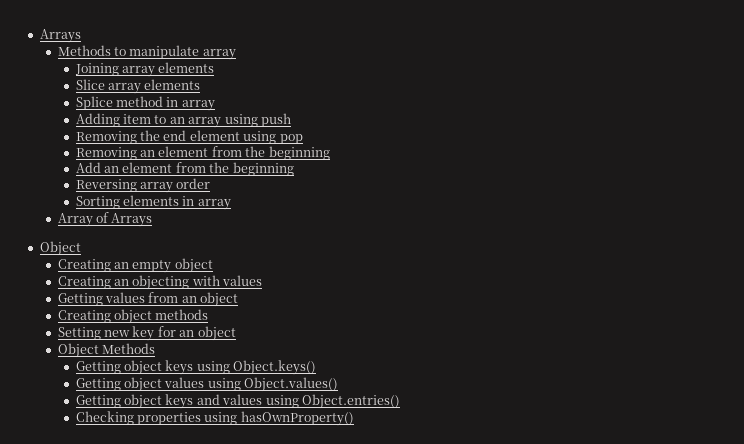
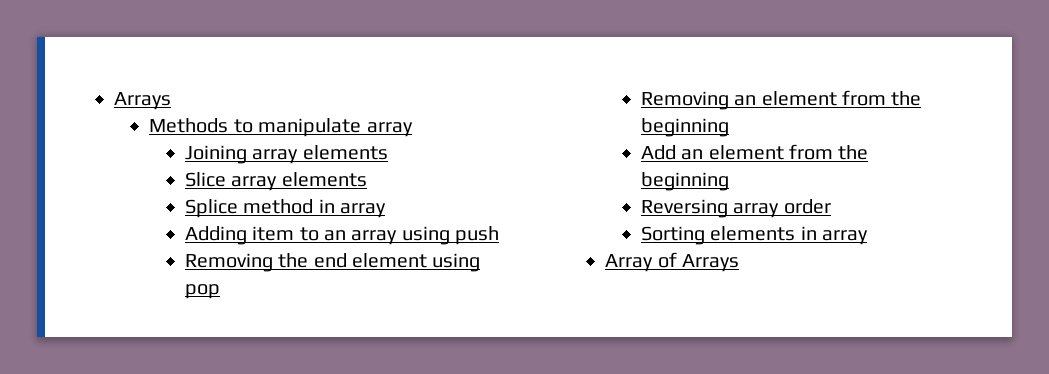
  Array of Arrays
- Object
- Creating an empty object
- Creating an objecting with values
- Getting values from an object
- Creating object methods
- Setting new key for an object
- Object Methods
- Getting object keys using Object.keys()
- Getting object values using Object.values()
- Getting object keys and values using Object.entries()
- Checking properties using hasOwnProperty()

